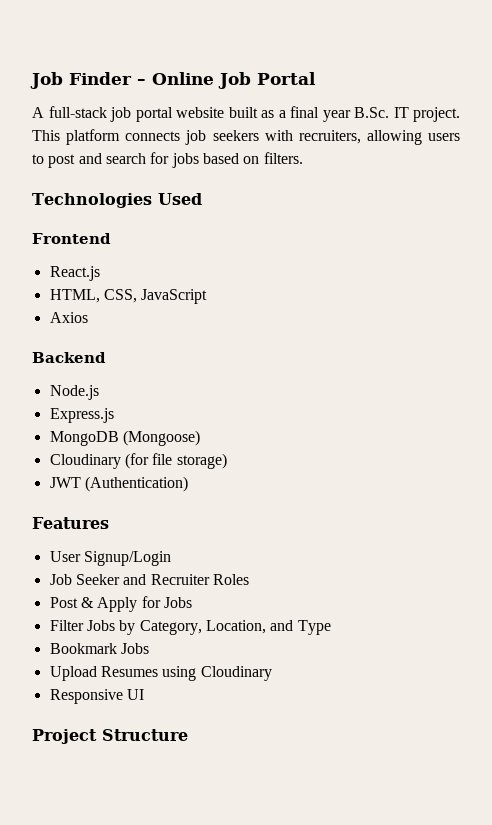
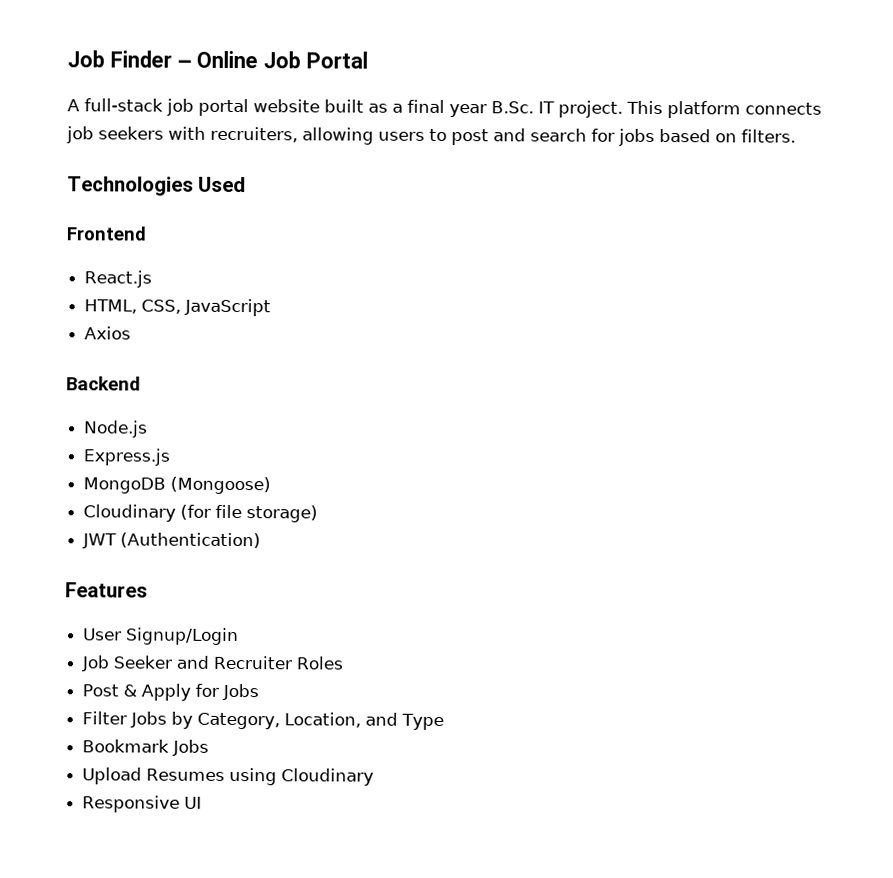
- Project Structure

